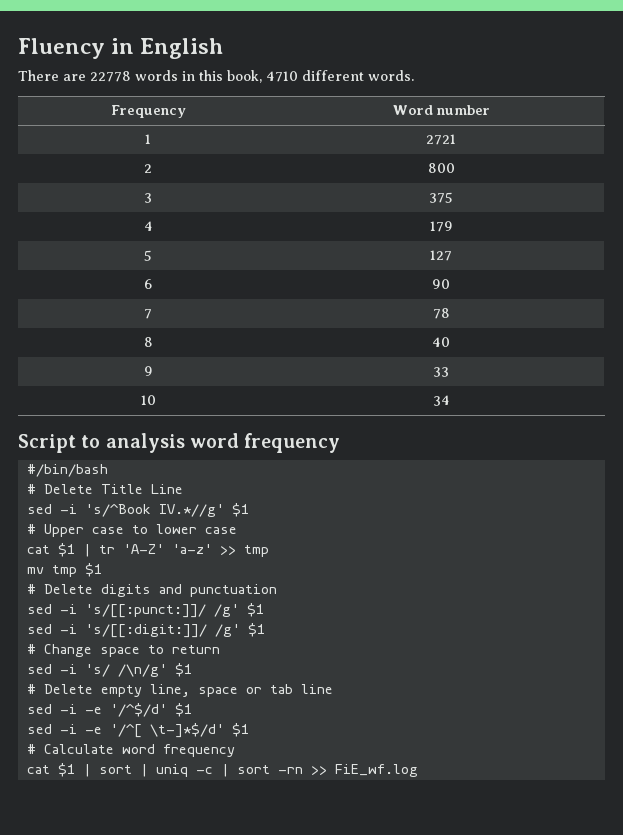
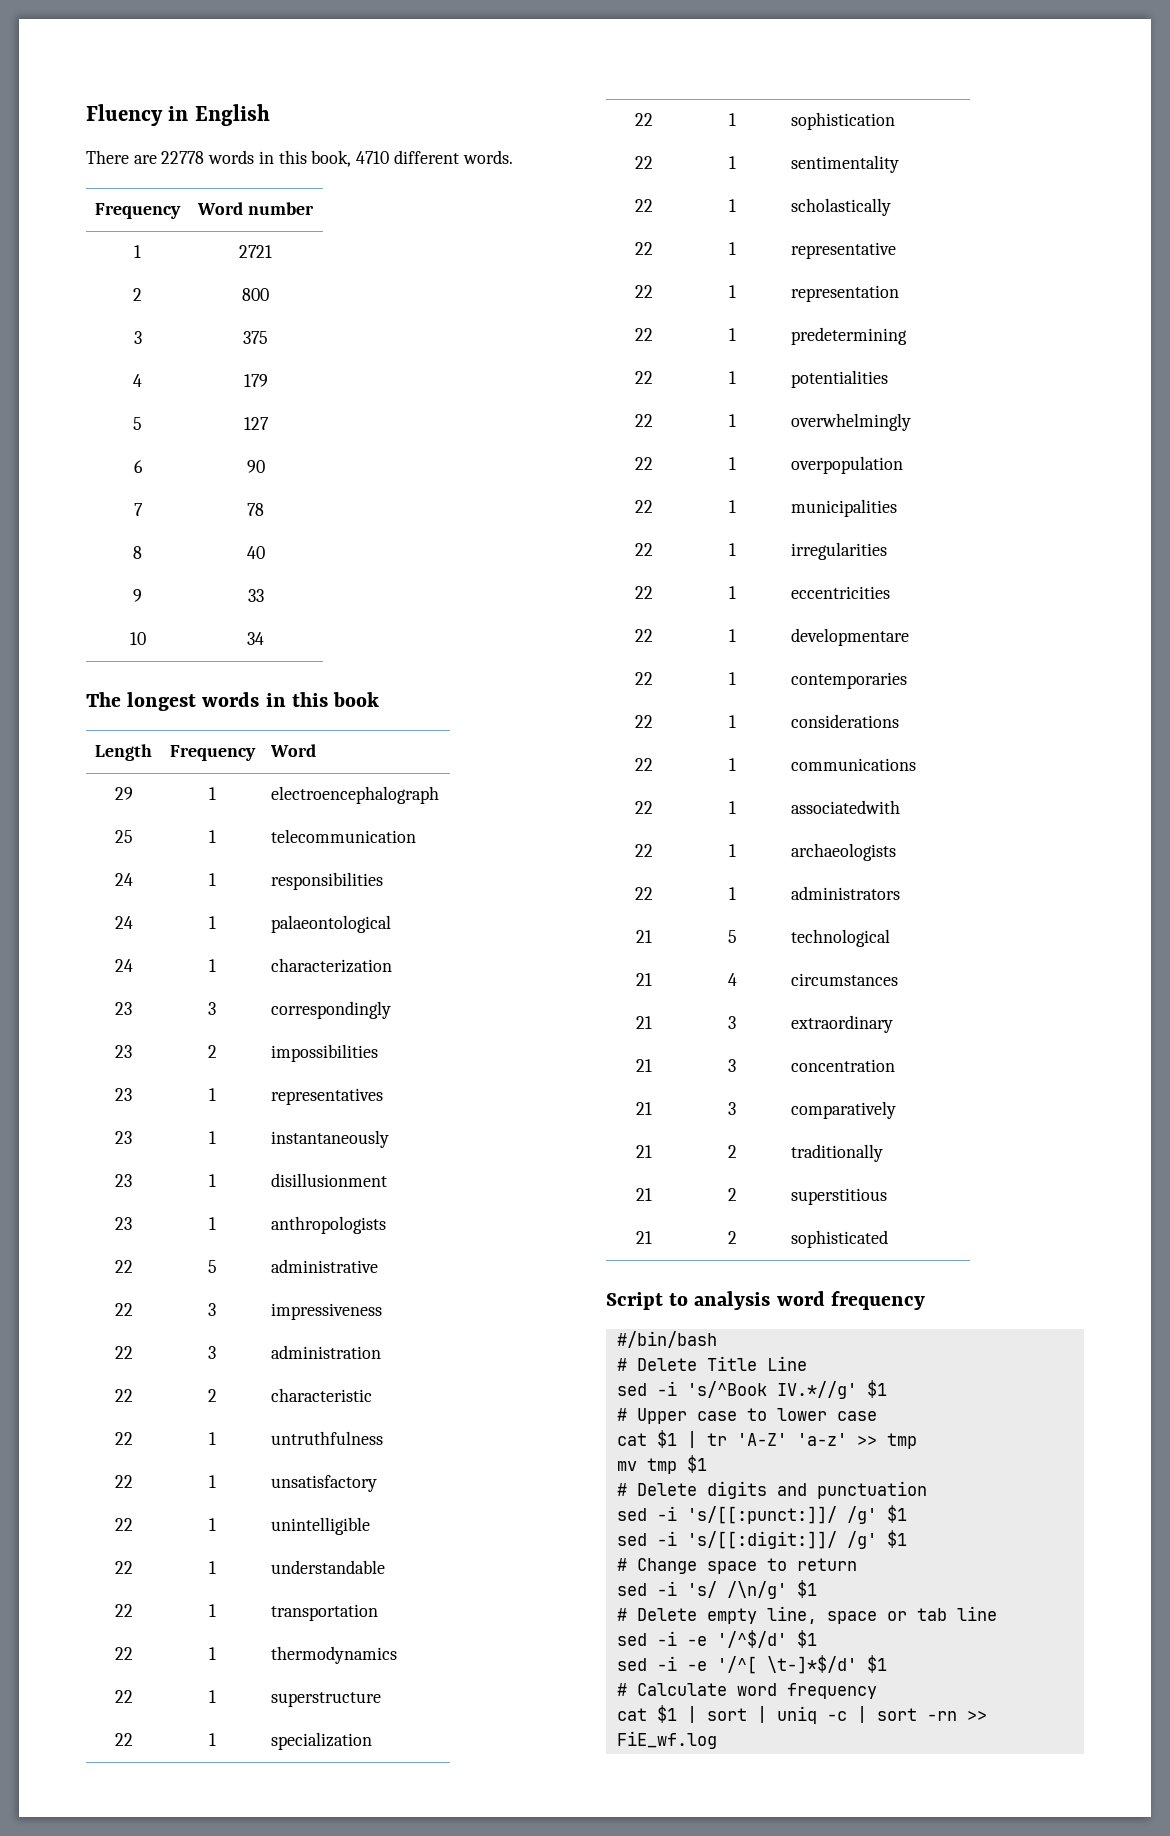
+ The longest words in this book
+ Length | Frequency | Word
+ 29 | 1 | electroencephalograph
+ 25 | 1 | telecommunication
+ 24 | 1 | responsibilities
+ 24 | 1 | palaeontological
+ 24 | 1 | characterization
+ 23 | 3 | correspondingly
+ 23 | 2 | impossibilities
+ 23 | 1 | representatives
+ 23 | 1 | instantaneously
+ 23 | 1 | disillusionment
+ 23 | 1 | anthropologists
+ 22 | 5 | administrative
+ 22 | 3 | impressiveness
+ 22 | 3 | administration
+ 22 | 2 | characteristic
+ 22 | 1 | untruthfulness
+ 22 | 1 | unsatisfactory
+ 22 | 1 | unintelligible
+ 22 | 1 | understandable
+ 22 | 1 | transportation
+ 22 | 1 | thermodynamics
+ 22 | 1 | superstructure
+ 22 | 1 | specialization
+ 22 | 1 | sophistication
+ 22 | 1 | sentimentality
+ 22 | 1 | scholastically
+ 22 | 1 | representative
+ 22 | 1 | representation
+ 22 | 1 | predetermining
+ 22 | 1 | potentialities
+ 22 | 1 | overwhelmingly
+ 22 | 1 | overpopulation
+ 22 | 1 | municipalities
+ 22 | 1 | irregularities
+ 22 | 1 | eccentricities
+ 22 | 1 | developmentare
+ 22 | 1 | contemporaries
+ 22 | 1 | considerations
+ 22 | 1 | communications
+ 22 | 1 | associatedwith
+ 22 | 1 | archaeologists
+ 22 | 1 | administrators
+ 21 | 5 | technological
+ 21 | 4 | circumstances
+ 21 | 3 | extraordinary
+ 21 | 3 | concentration
+ 21 | 3 | comparatively
+ 21 | 2 | traditionally
+ 21 | 2 | superstitious
+ 21 | 2 | sophisticated

